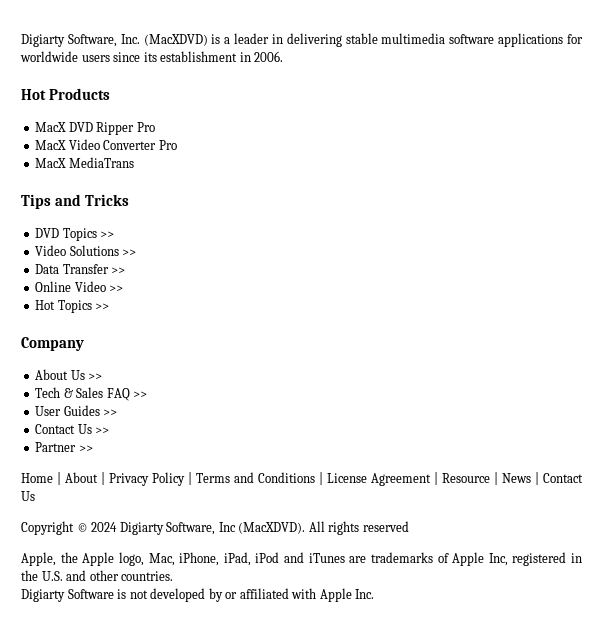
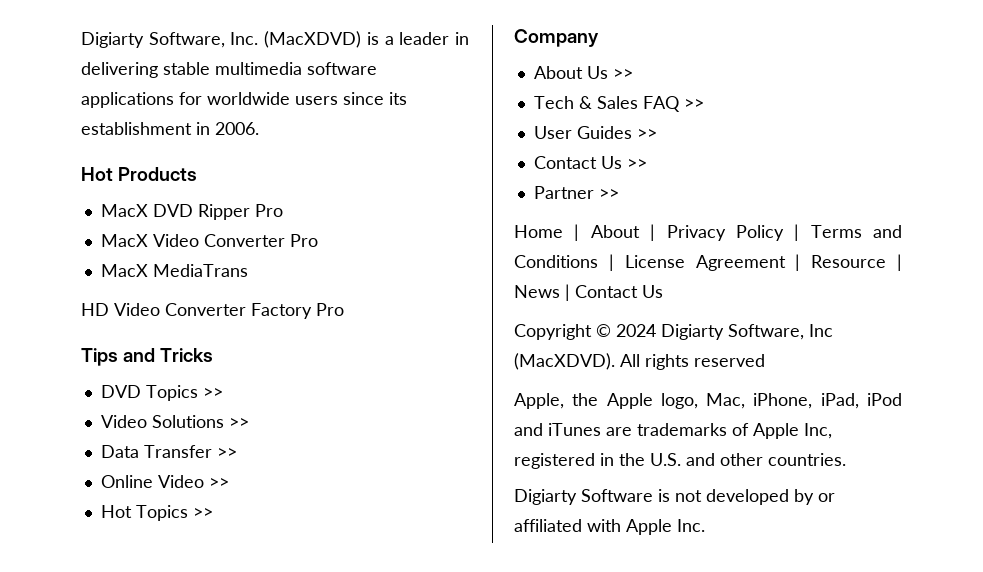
+ HD Video Converter Factory Pro

